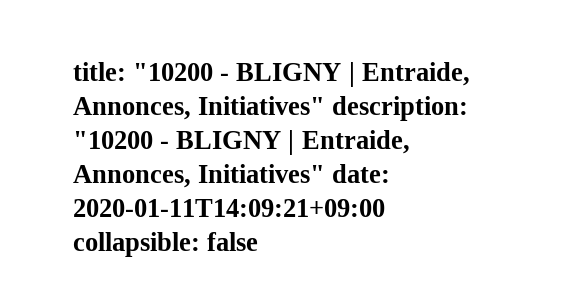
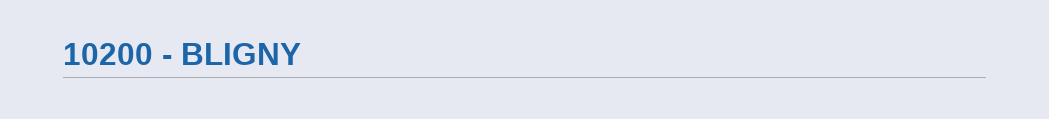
- title: "10200 - BLIGNY | Entraide, Annonces, Initiatives" description: "10200 - BLIGNY | Entraide, Annonces, Initiatives" date: 2020-01-11T14:09:21+09:00 collapsible: false
+ 10200 - BLIGNY

